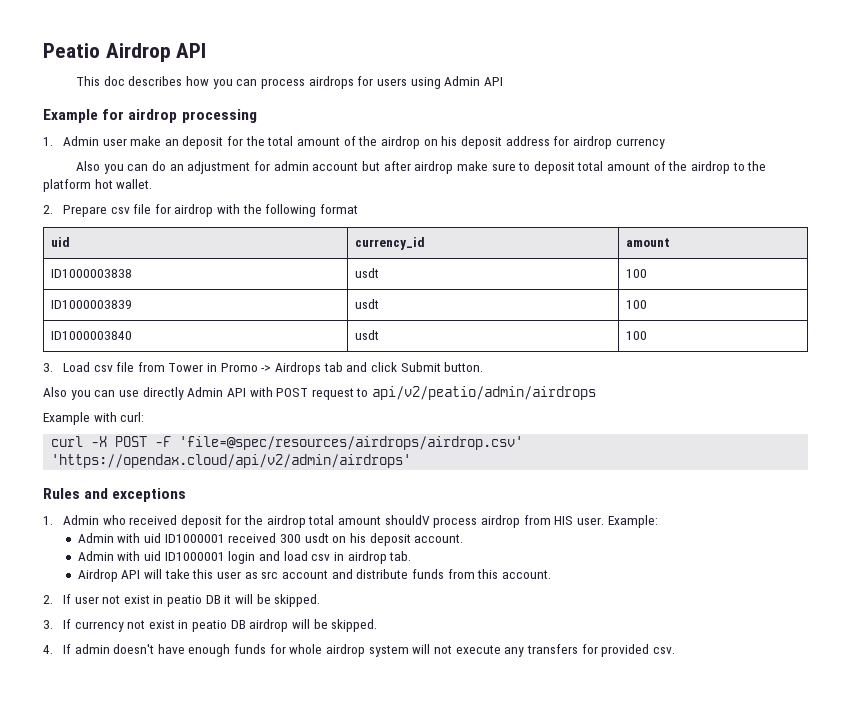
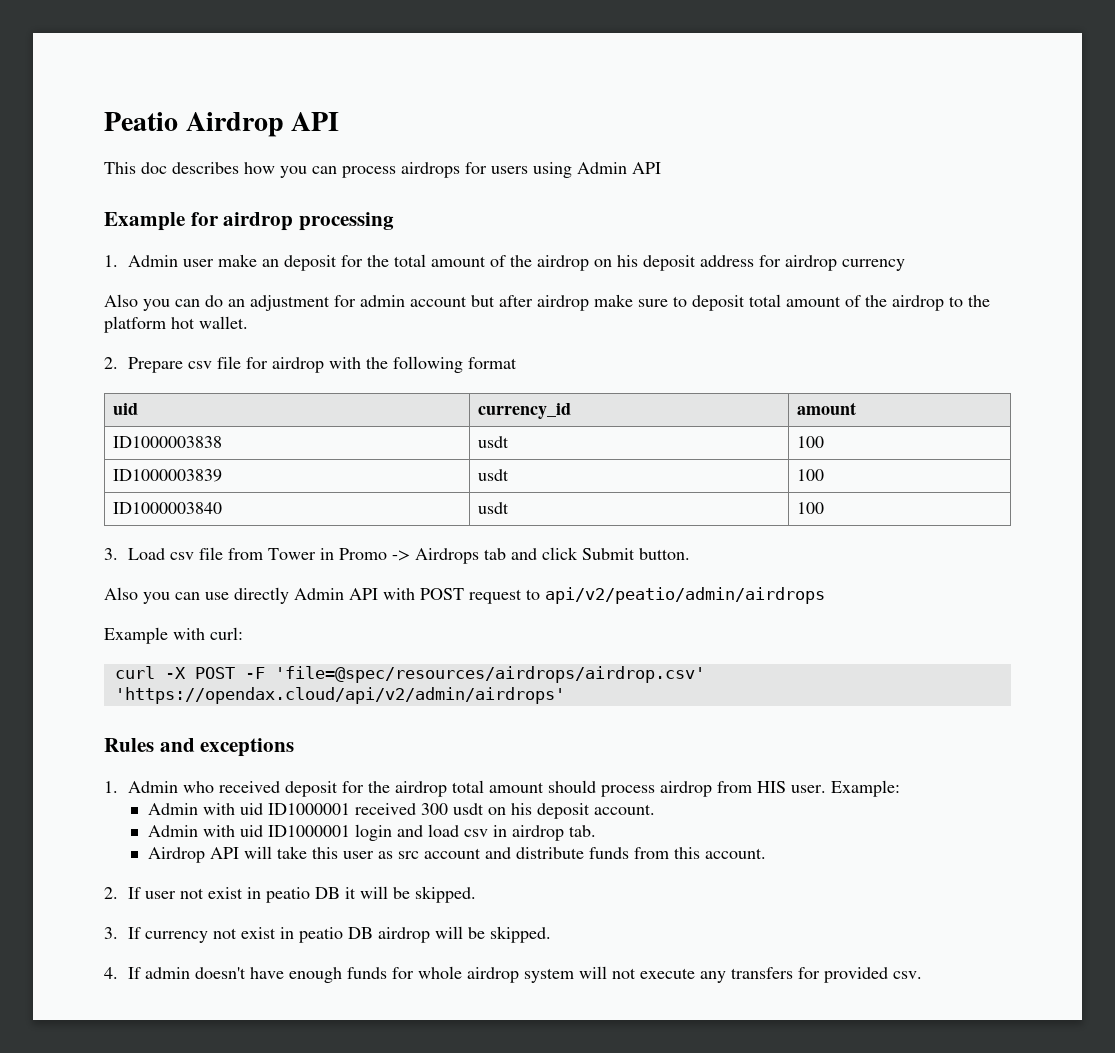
- 1. Admin who received deposit for the airdrop total amount shouldV process airdrop from HIS user.
+ 1. Admin who received deposit for the airdrop total amount should process airdrop from HIS user.

